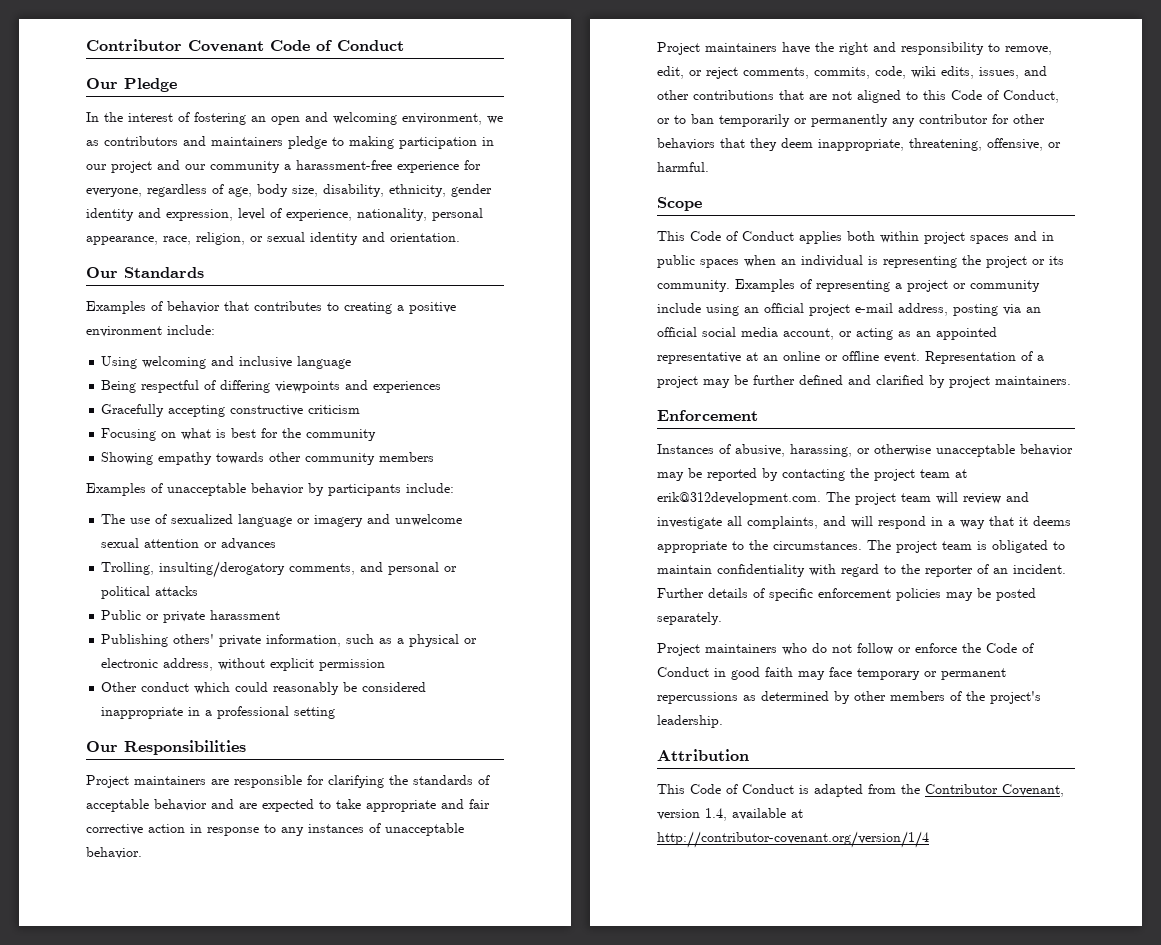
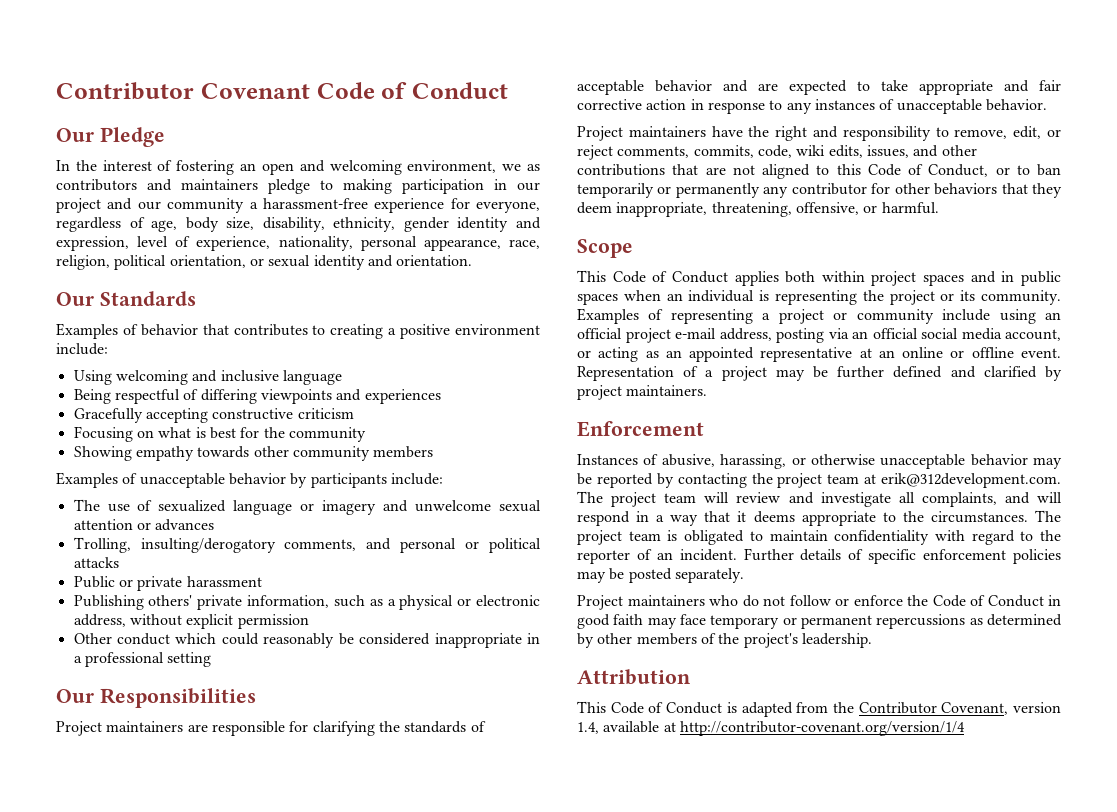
- In the interest of fostering an open and welcoming environment, we as contributors and maintainers pledge to making participation in our project and our community a harassment-free experience for everyone, regardless of age, body size, disability, ethnicity, gender identity and expression, level of experience, nationality, personal appearance, race, religion, or sexual identity and orientation.
+ In the interest of fostering an open and welcoming environment, we as contributors and maintainers pledge to making participation in our project and our community a harassment-free experience for everyone, regardless of age, body size, disability, ethnicity, gender identity and expression, level of experience, nationality, personal appearance, race, religion, political orientation, or sexual identity and orientation.

